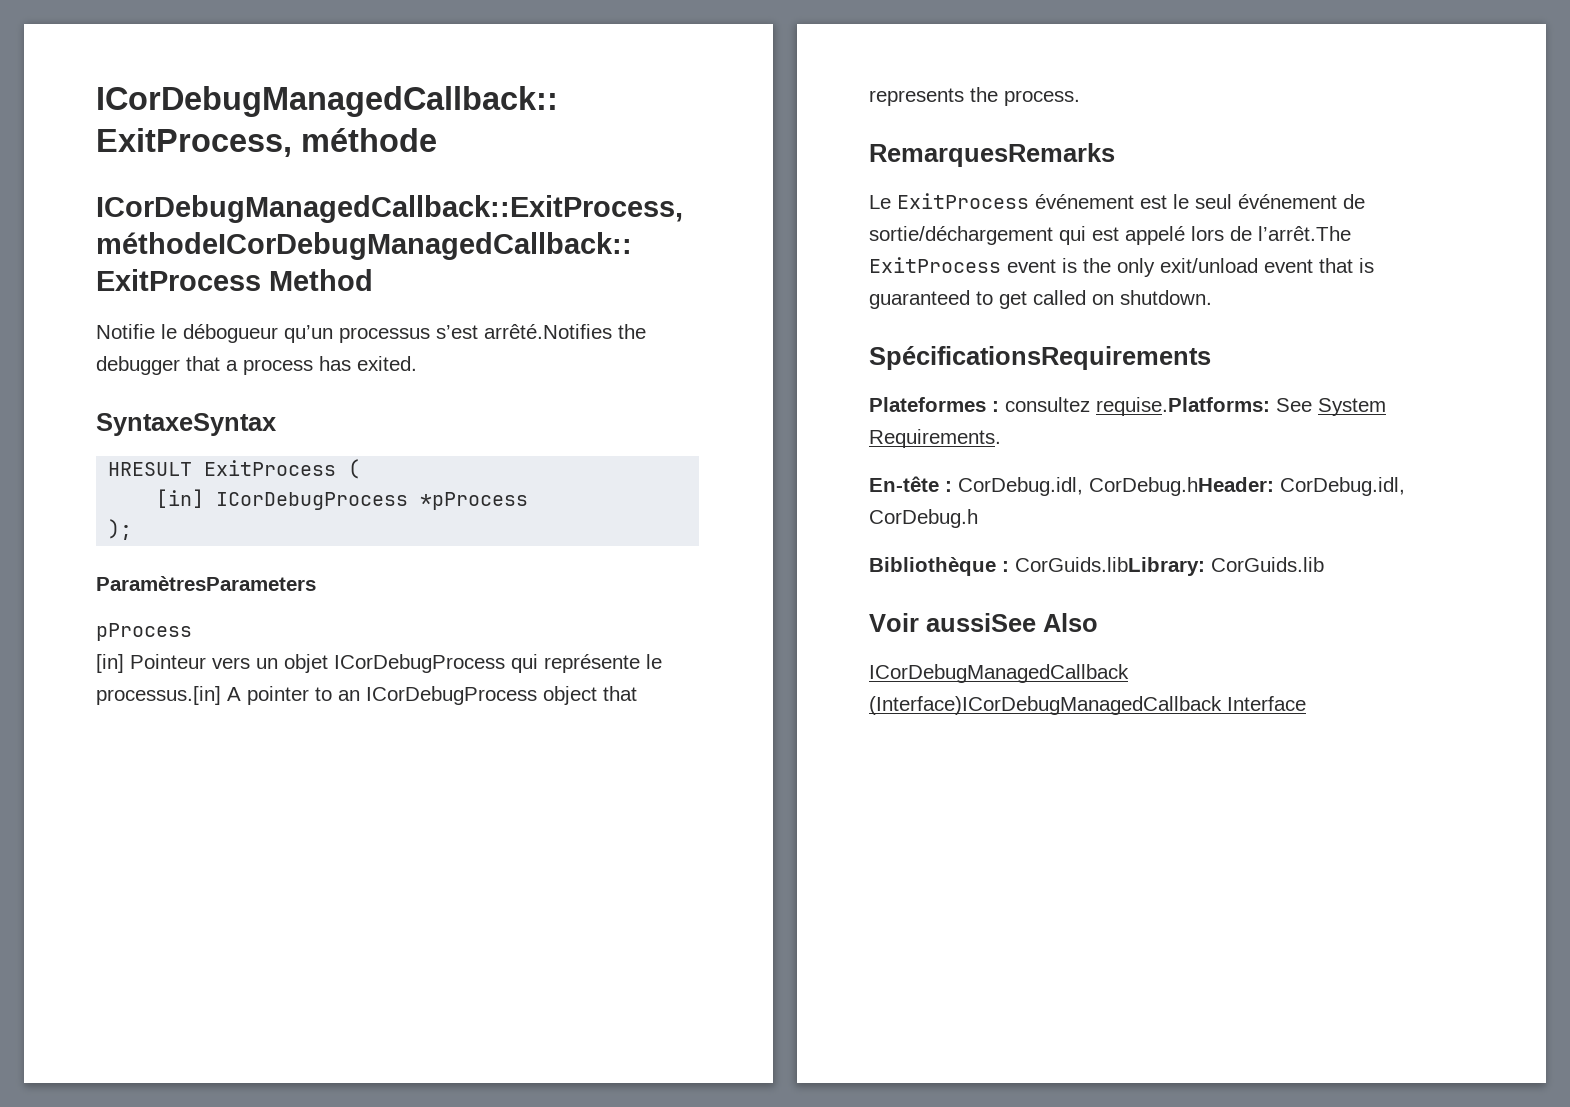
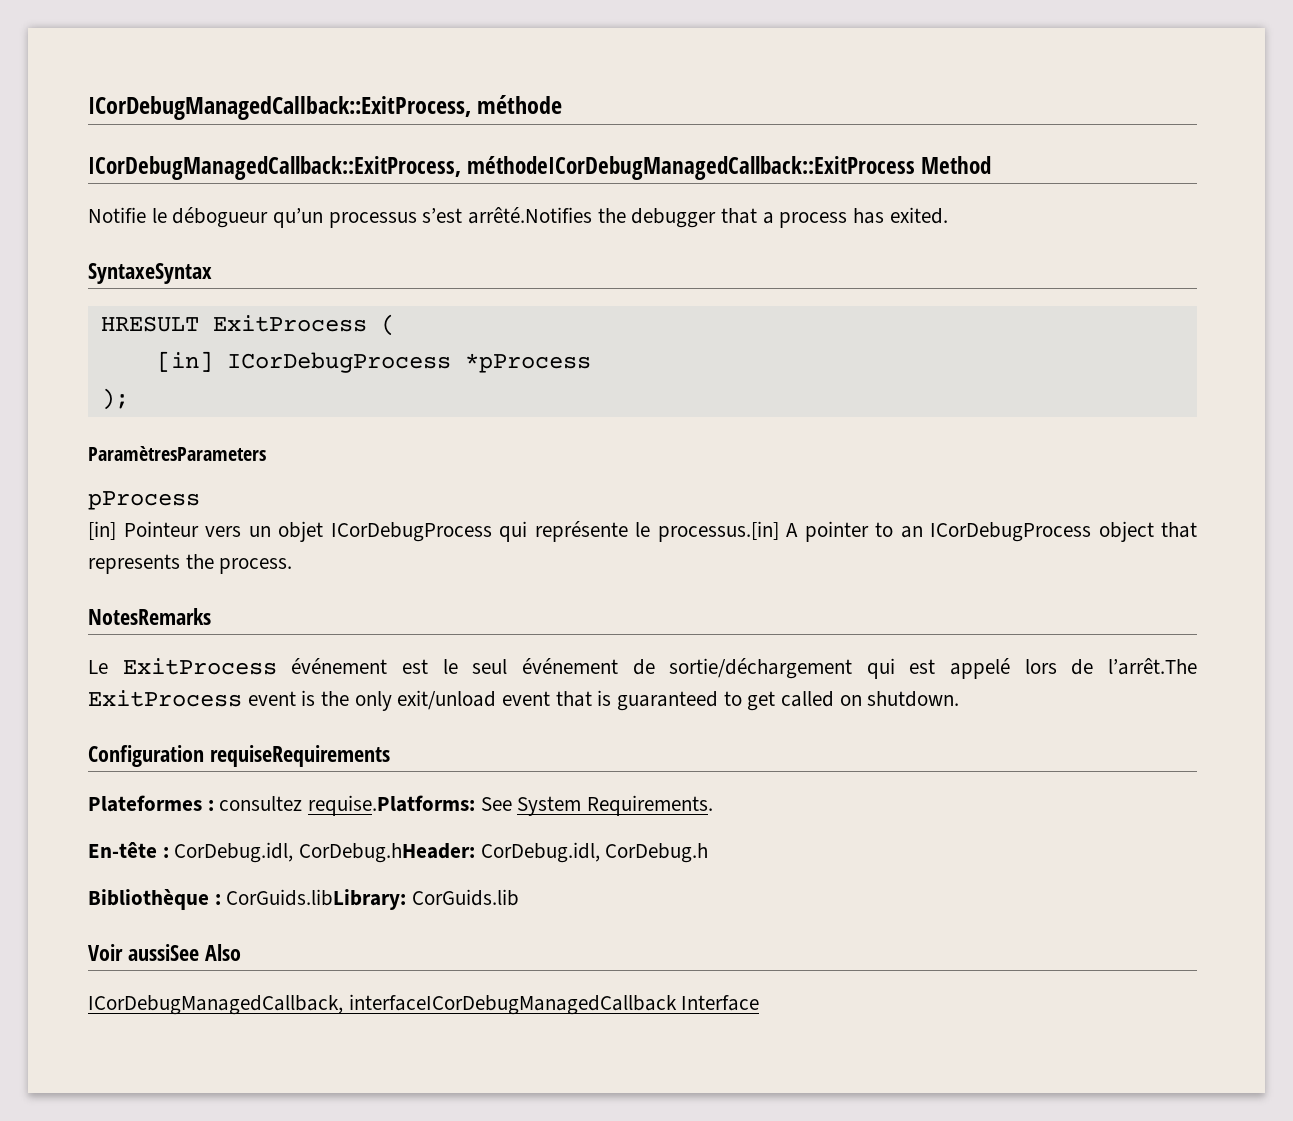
- RemarquesRemarks
+ NotesRemarks
- SpécificationsRequirements
+ Configuration requiseRequirements
- ICorDebugManagedCallback (Interface)ICorDebugManagedCallback Interface
+ ICorDebugManagedCallback, interfaceICorDebugManagedCallback Interface

